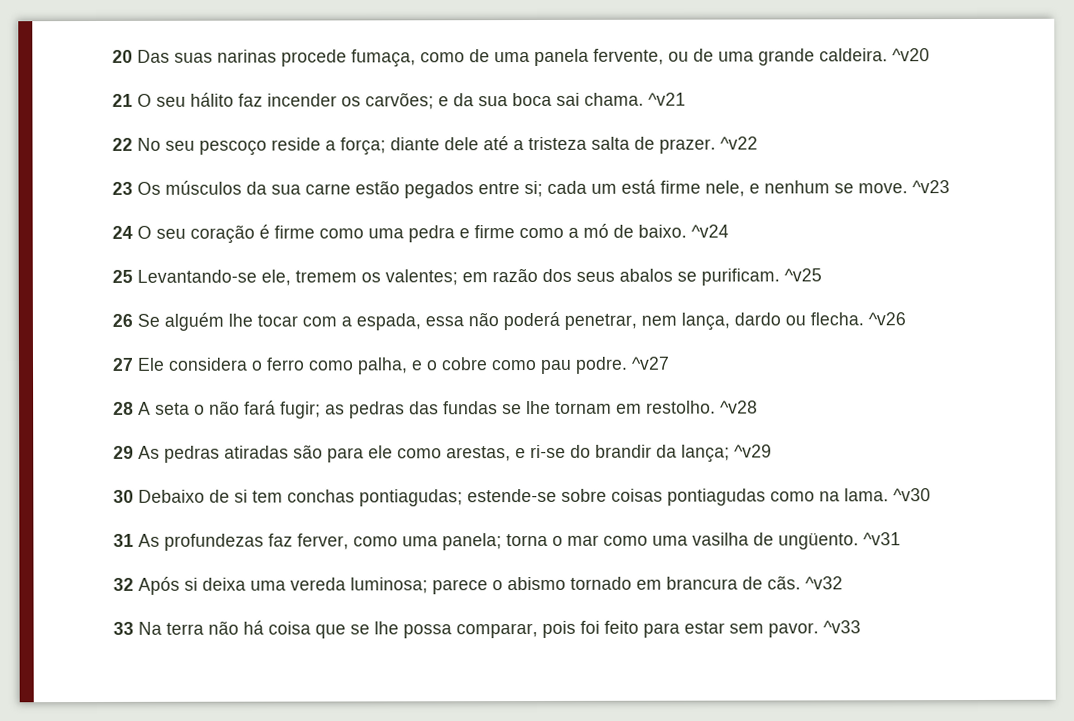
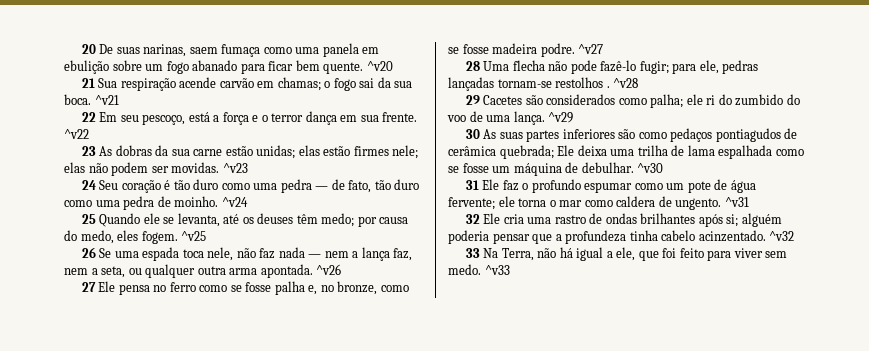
- 20 Das suas narinas procede fumaça, como de uma panela fervente, ou de uma grande caldeira. ^v20
- 21 O seu hálito faz incender os carvões; e da sua boca sai chama. ^v21
- 22 No seu pescoço reside a força; diante dele até a tristeza salta de prazer.
+ 20 De suas narinas, saem fumaça como uma panela em ebulição sobre um fogo abanado para ficar bem quente. ^v20
+ 21 Sua respiração acende carvão em chamas; o fogo sai da sua boca. ^v21
+ 22 Em seu pescoço, está a força e o terror dança em sua frente.
- 23 Os músculos da sua carne estão pegados entre si; cada um está firme nele, e nenhum se move. ^v23
- 24 O seu coração é firme como uma pedra e firme como a mó de baixo. ^v24
- 25 Levantando-se ele, tremem os valentes; em razão dos seus abalos se purificam. ^v25
- 26 Se alguém lhe tocar com a espada, essa não poderá penetrar, nem lança, dardo ou flecha. ^v26
- 27 Ele considera o ferro como palha, e o cobre como pau podre. ^v27
- 28 A seta o não fará fugir; as pedras das fundas se lhe tornam em restolho. ^v28
- 29 As pedras atiradas são para ele como arestas, e ri-se do brandir da lança; ^v29
- 30 Debaixo de si tem conchas pontiagudas; estende-se sobre coisas pontiagudas como na lama. ^v30
- 31 As profundezas faz ferver, como uma panela; torna o mar como uma vasilha de ungüento. ^v31
- 32 Após si deixa uma vereda luminosa; parece o abismo tornado em brancura de cãs.
+ 23 As dobras da sua carne estão unidas; elas estão firmes nele; elas não podem ser movidas. ^v23
+ 24 Seu coração é tão duro como uma pedra — de fato, tão duro como uma pedra de moinho. ^v24
+ 25 Quando ele se levanta, até os deuses têm medo; por causa do medo, eles fogem. ^v25
+ 26 Se uma espada toca nele, não faz nada — nem a lança faz, nem a seta, ou qualquer outra arma apontada. ^v26
+ 27 Ele pensa no ferro como se fosse palha e, no bronze, como se fosse madeira podre. ^v27
+ 28 Uma flecha não pode fazê-lo fugir; para ele, pedras lançadas tornam-se restolhos . ^v28
+ 29 Cacetes são considerados como palha; ele ri do zumbido do voo de uma lança. ^v29
+ 30 As suas partes inferiores são como pedaços pontiagudos de cerâmica quebrada; Ele deixa uma trilha de lama espalhada como se fosse um máquina de debulhar. ^v30
+ 31 Ele faz o profundo espumar como um pote de água fervente; ele torna o mar como caldera de ungento. ^v31
+ 32 Ele cria uma rastro de ondas brilhantes após si; alguém poderia pensar que a profundeza tinha cabelo acinzentado.
- 33 Na terra não há coisa que se lhe possa comparar, pois foi feito para estar sem pavor.
+ 33 Na Terra, não há igual a ele, que foi feito para viver sem medo.

